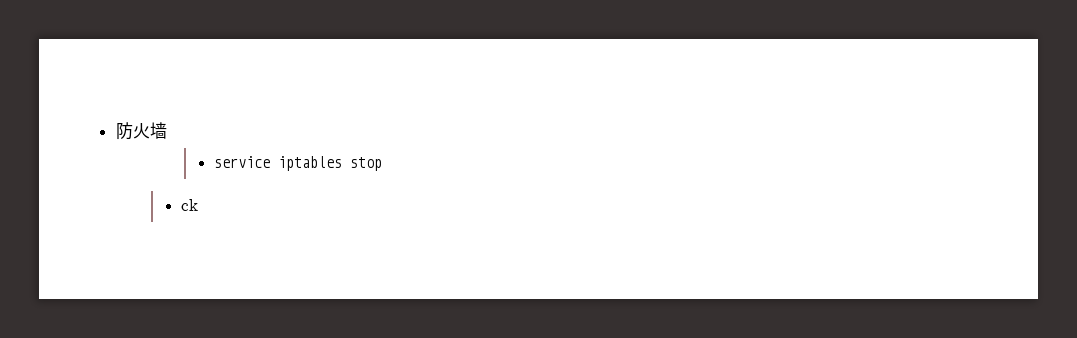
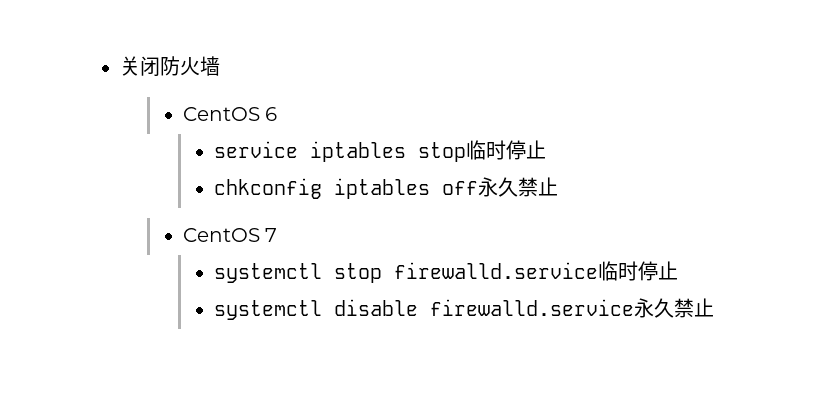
- 防火墙
+ 关闭防火墙
+ CentOS 6
- service iptables stop
- ck
+ service iptables stop临时停止
+ chkconfig iptables off永久禁止
+ CentOS 7
+ systemctl stop firewalld.service临时停止
+ systemctl disable firewalld.service永久禁止

